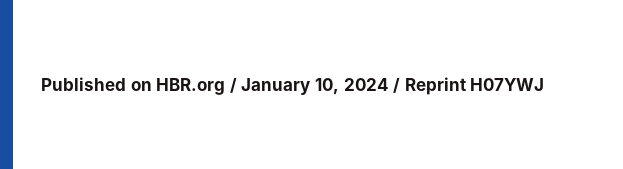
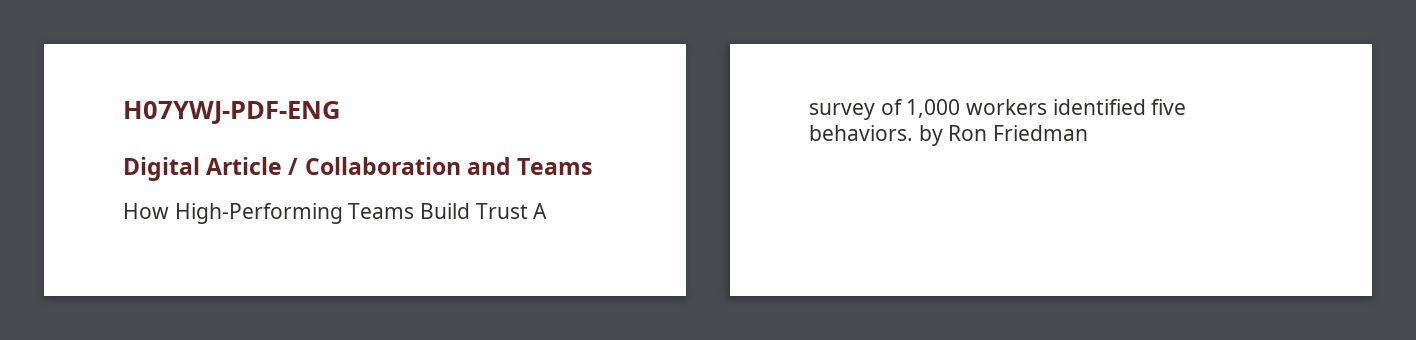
- Published on HBR.org / January 10, 2024 / Reprint H07YWJ
+ H07YWJ-PDF-ENG
+ Digital Article / Collaboration and Teams
+ How High-Performing Teams Build Trust A survey of 1,000 workers identified five behaviors. by Ron Friedman

